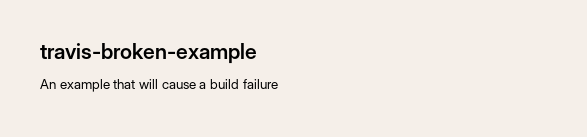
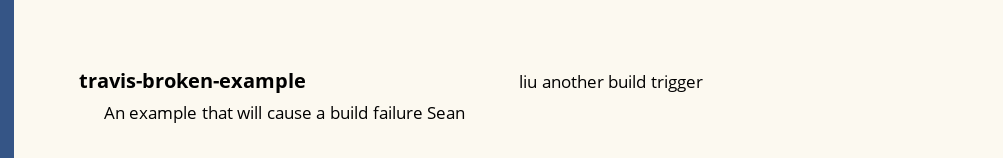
- An example that will cause a build failure
+ An example that will cause a build failure Sean liu another build trigger

